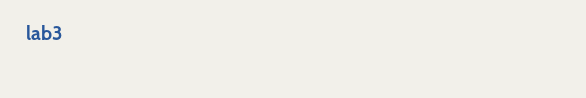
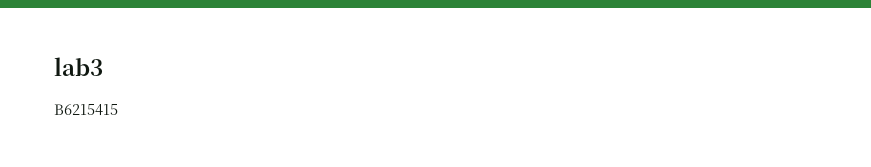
+ B6215415

